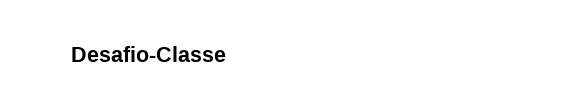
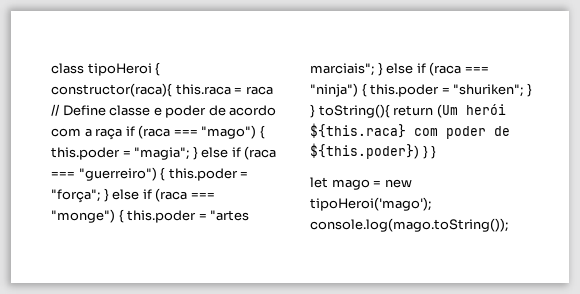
- Desafio-Classe
+ class tipoHeroi { constructor(raca){ this.raca = raca // Define classe e poder de acordo com a raça if (raca === "mago") { this.poder = "magia"; } else if (raca === "guerreiro") { this.poder = "força"; } else if (raca === "monge") { this.poder = "artes marciais"; } else if (raca === "ninja") { this.poder = "shuriken"; } } toString(){ return (Um herói ${this.raca} com poder de ${this.poder}) } }
+ let mago = new tipoHeroi('mago'); console.log(mago.toString());

